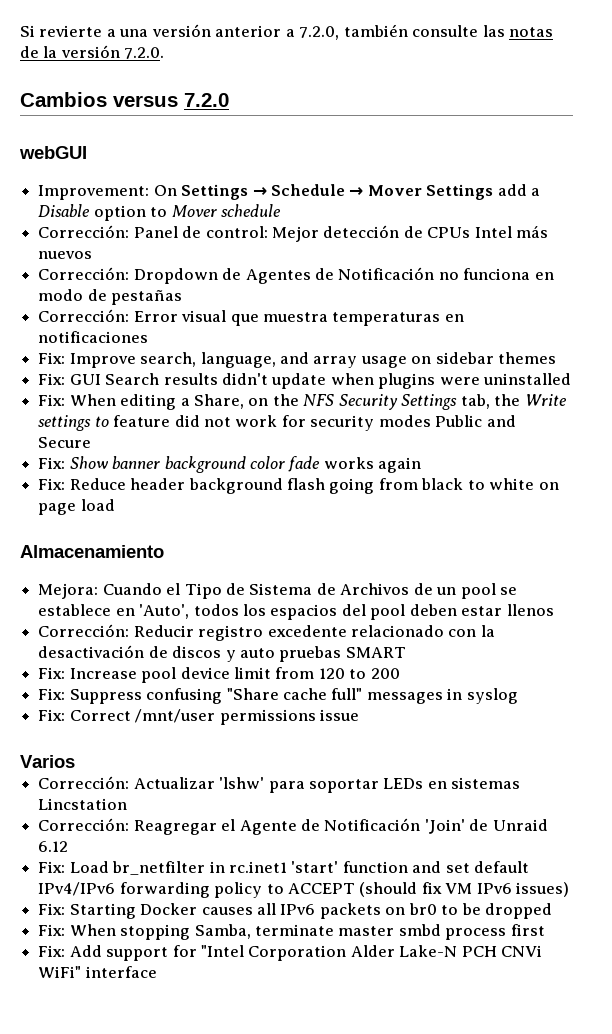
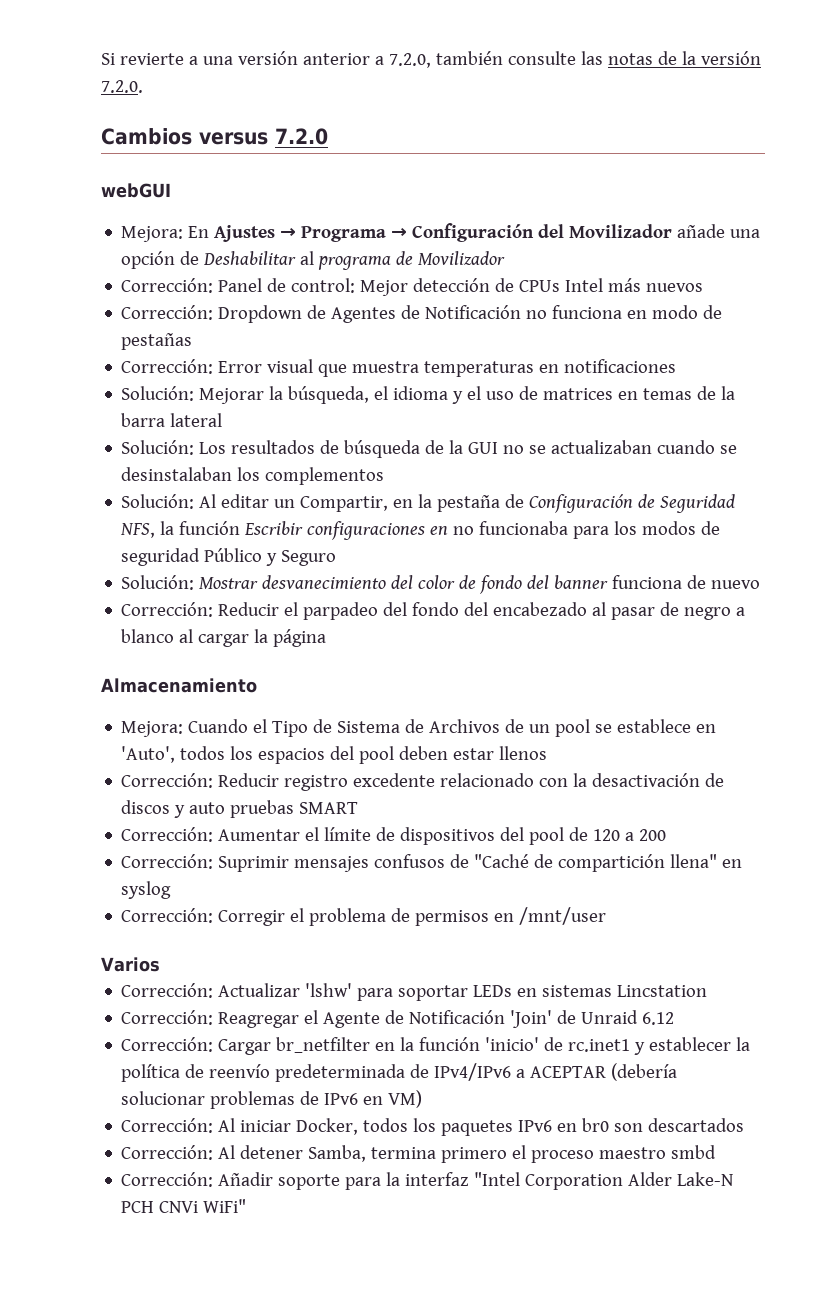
- Improvement: On Settings → Schedule → Mover Settings add a Disable option to Mover schedule
+ Mejora: En Ajustes → Programa → Configuración del Movilizador añade una opción de Deshabilitar al programa de Movilizador
- Fix: Improve search, language, and array usage on sidebar themes
- Fix: GUI Search results didn't update when plugins were uninstalled
- Fix: When editing a Share, on the NFS Security Settings tab, the Write settings to feature did not work for security modes Public and Secure
- Fix: Show banner background color fade works again
- Fix: Reduce header background flash going from black to white on page load
+ Solución: Mejorar la búsqueda, el idioma y el uso de matrices en temas de la barra lateral
+ Solución: Los resultados de búsqueda de la GUI no se actualizaban cuando se desinstalaban los complementos
+ Solución: Al editar un Compartir, en la pestaña de Configuración de Seguridad NFS, la función Escribir configuraciones en no funcionaba para los modos de seguridad Público y Seguro
+ Solución: Mostrar desvanecimiento del color de fondo del banner funciona de nuevo
+ Corrección: Reducir el parpadeo del fondo del encabezado al pasar de negro a blanco al cargar la página
- Fix: Increase pool device limit from 120 to 200
- Fix: Suppress confusing "Share cache full" messages in syslog
- Fix: Correct /mnt/user permissions issue
+ Corrección: Aumentar el límite de dispositivos del pool de 120 a 200
+ Corrección: Suprimir mensajes confusos de "Caché de compartición llena" en syslog
+ Corrección: Corregir el problema de permisos en /mnt/user
- Fix: Load br_netfilter in rc.inet1 'start' function and set default IPv4/IPv6 forwarding policy to ACCEPT (should fix VM IPv6 issues)
- Fix: Starting Docker causes all IPv6 packets on br0 to be dropped
- Fix: When stopping Samba, terminate master smbd process first
- Fix: Add support for "Intel Corporation Alder Lake-N PCH CNVi WiFi" interface
+ Corrección: Cargar br_netfilter en la función 'inicio' de rc.inet1 y establecer la política de reenvío predeterminada de IPv4/IPv6 a ACEPTAR (debería solucionar problemas de IPv6 en VM)
+ Corrección: Al iniciar Docker, todos los paquetes IPv6 en br0 son descartados
+ Corrección: Al detener Samba, termina primero el proceso maestro smbd
+ Corrección: Añadir soporte para la interfaz "Intel Corporation Alder Lake-N PCH CNVi WiFi"

